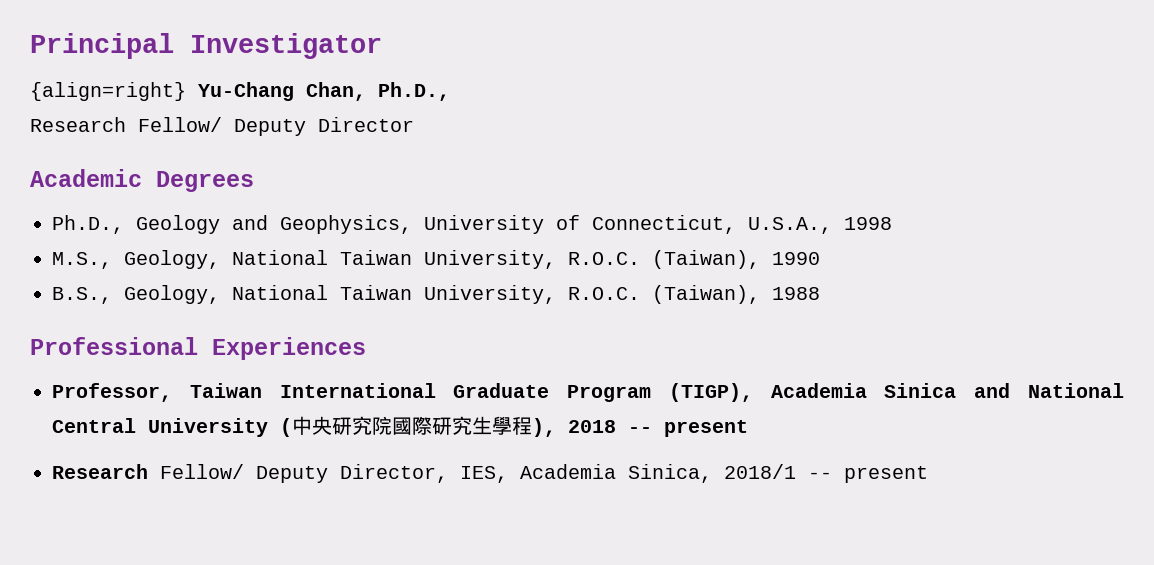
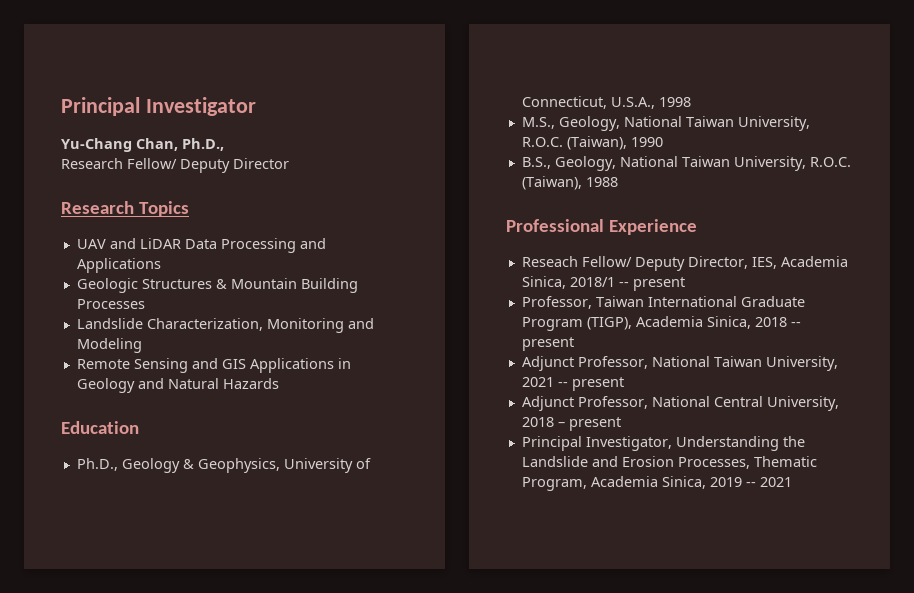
- {align=right} Yu-Chang Chan, Ph.D.,
+ Yu-Chang Chan, Ph.D.,
- Academic Degrees
+ Research Topics
+ UAV and LiDAR Data Processing and Applications
+ Geologic Structures & Mountain Building Processes
+ Landslide Characterization, Monitoring and Modeling
+ Remote Sensing and GIS Applications in Geology and Natural Hazards
+ Education
- Ph.D., Geology and Geophysics, University of Connecticut, U.S.A., 1998
+ Ph.D., Geology & Geophysics, University of Connecticut, U.S.A., 1998
- Professional Experiences
- Professor, Taiwan International Graduate Program (TIGP), Academia Sinica and National Central University (中央研究院國際研究生學程), 2018 -- present
- Research Fellow/ Deputy Director, IES, Academia Sinica, 2018/1 -- present
+ Professional Experience
+ Reseach Fellow/ Deputy Director, IES, Academia Sinica, 2018/1 -- present
+ Professor, Taiwan International Graduate Program (TIGP), Academia Sinica, 2018 -- present
+ Adjunct Professor, National Taiwan University, 2021 -- present
+ Adjunct Professor, National Central University, 2018 – present
+ Principal Investigator, Understanding the Landslide and Erosion Processes, Thematic Program, Academia Sinica, 2019 -- 2021

